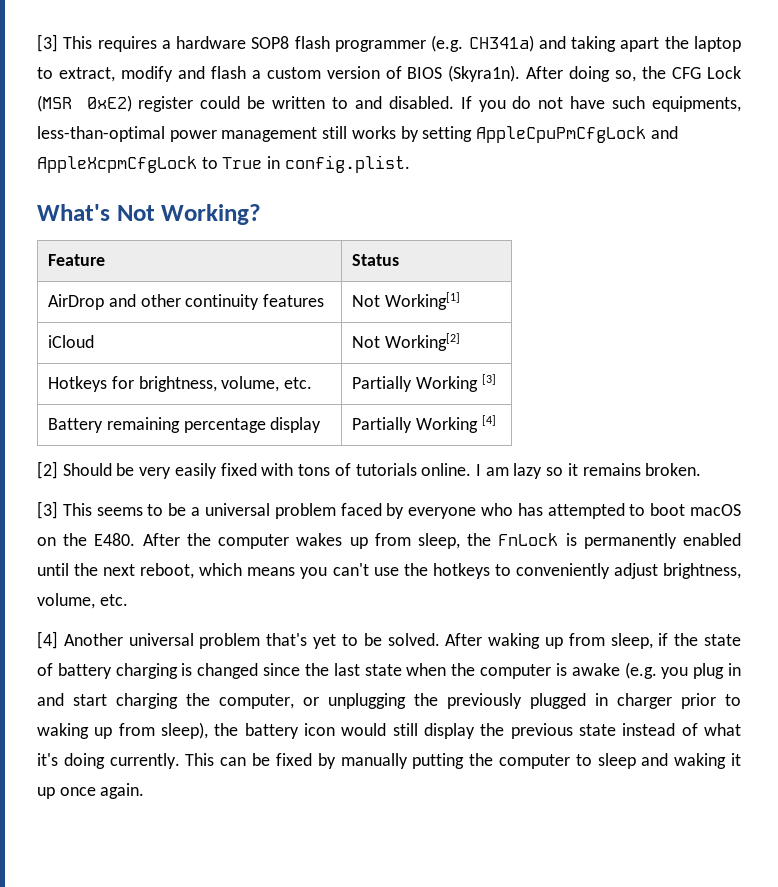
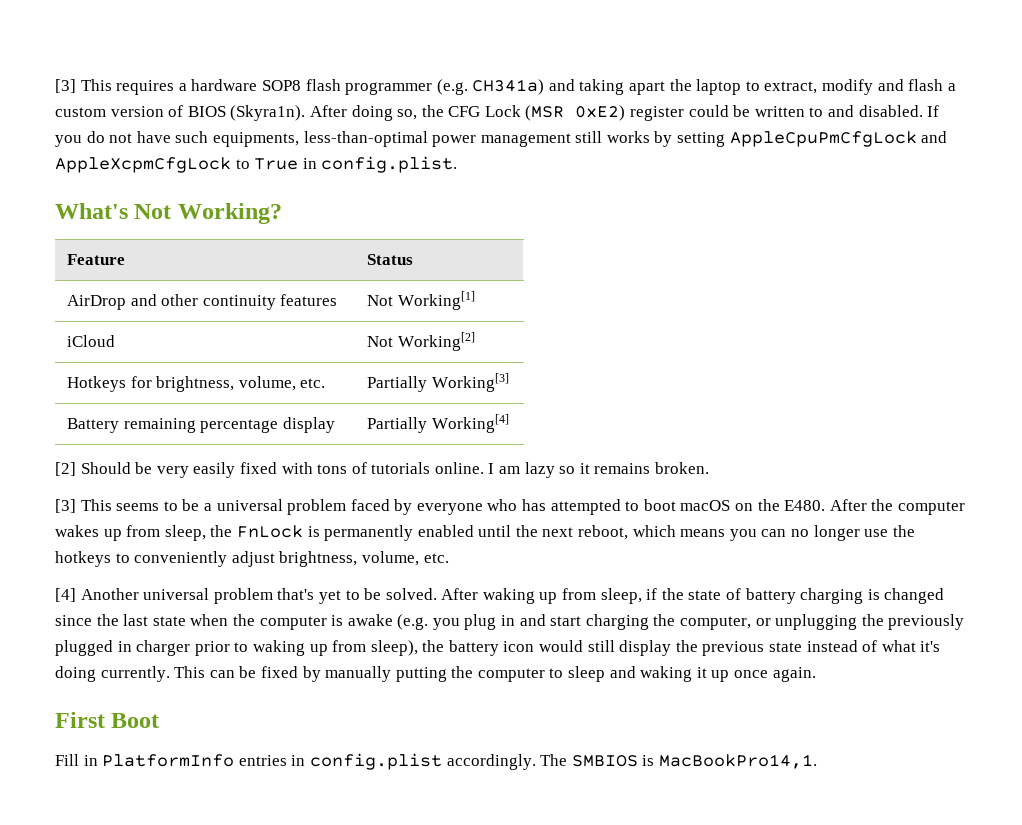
- Hotkeys for brightness, volume, etc. | Partially Working [3]
+ Hotkeys for brightness, volume, etc. | Partially Working[3]
- Battery remaining percentage display | Partially Working [4]
+ Battery remaining percentage display | Partially Working[4]
- After the computer wakes up from sleep, the FnLock is permanently enabled until the next reboot, which means you can't use the hotkeys to conveniently adjust brightness, volume, etc.
+ After the computer wakes up from sleep, the FnLock is permanently enabled until the next reboot, which means you can no longer use the hotkeys to conveniently adjust brightness, volume, etc.
+ First Boot
+ Fill in PlatformInfo entries in config.plist accordingly. The SMBIOS is MacBookPro14,1.

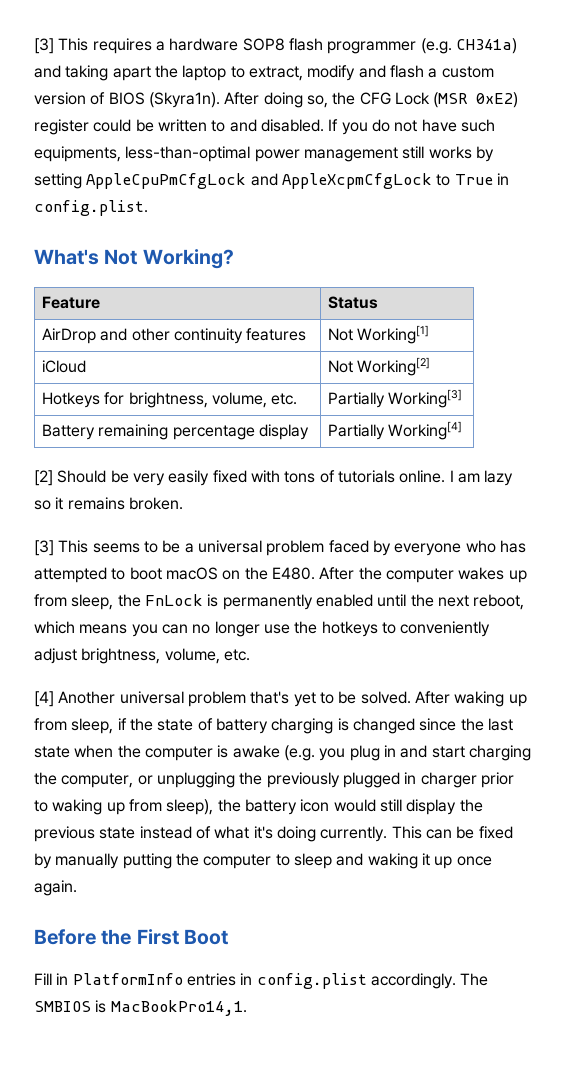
- First Boot
+ Before the First Boot

